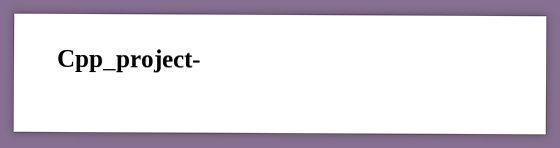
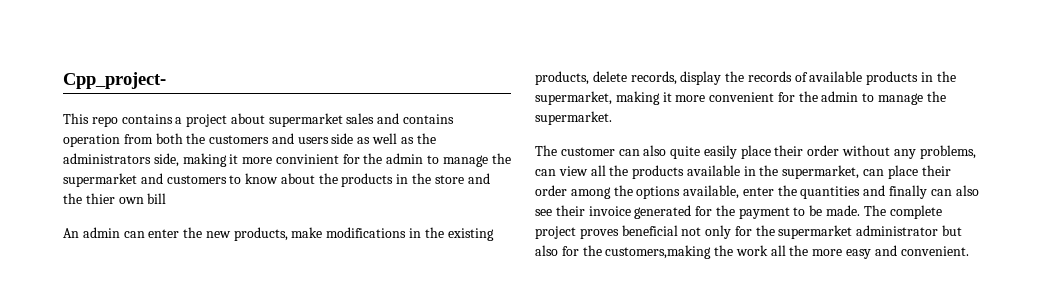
+ This repo contains a project about supermarket sales and contains operation from both the customers and users side as well as the administrators side, making it more convinient for the admin to manage the supermarket and customers to know about the products in the store and the thier own bill
+ An admin can enter the new products, make modifications in the existing products, delete records, display the records of available products in the supermarket, making it more convenient for the admin to manage the supermarket.
+ The customer can also quite easily place their order without any problems, can view all the products available in the supermarket, can place their order among the options available, enter the quantities and finally can also see their invoice generated for the payment to be made. The complete project proves beneficial not only for the supermarket administrator but also for the customers,making the work all the more easy and convenient.

